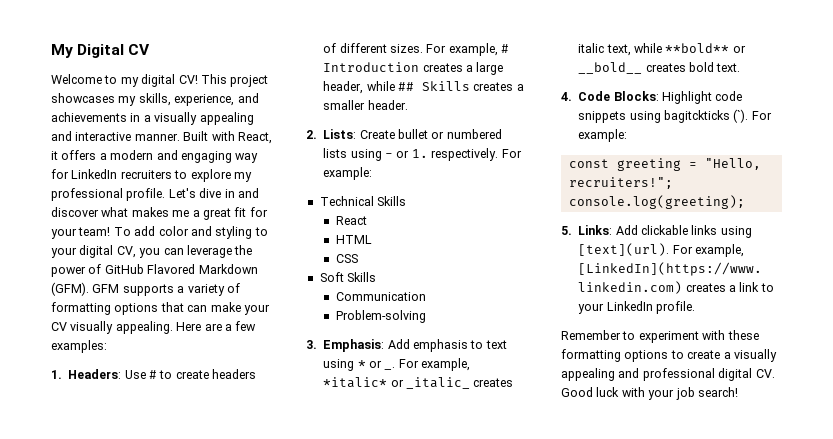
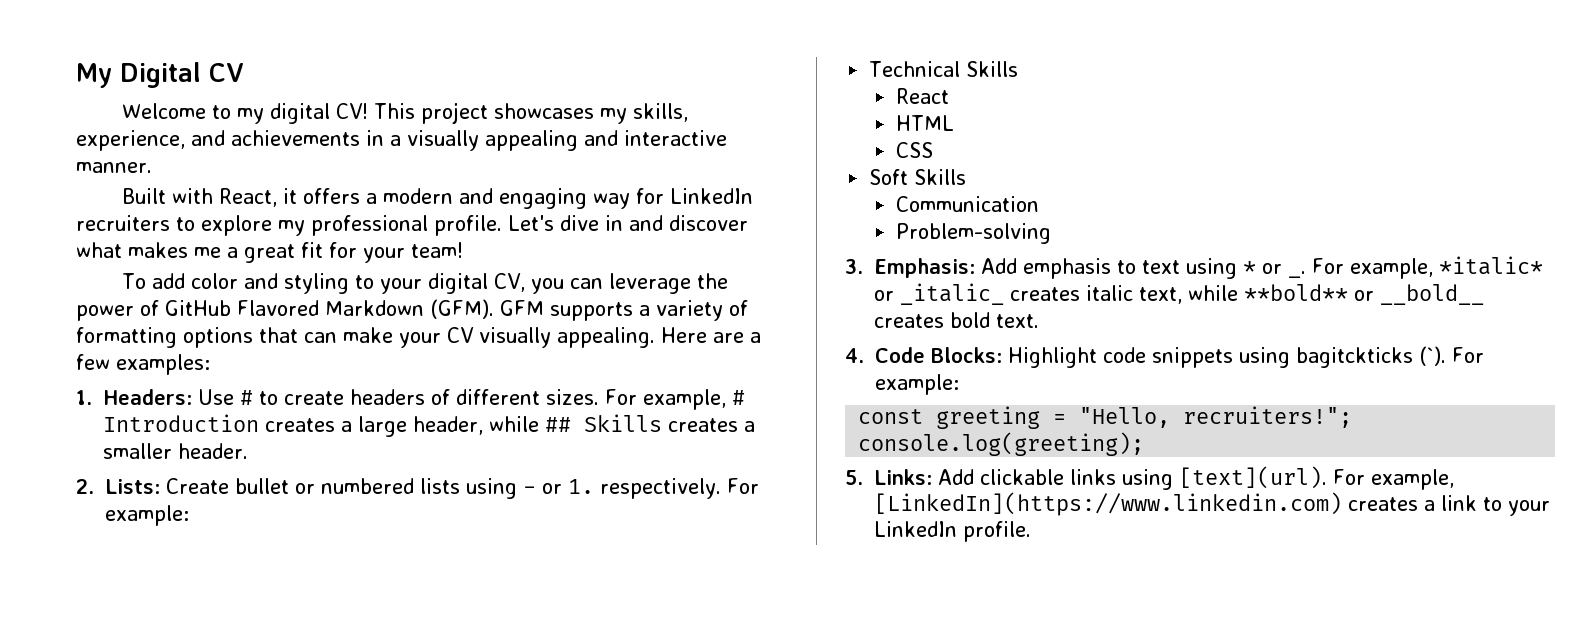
- This project showcases my skills, experience, and achievements in a visually appealing and interactive manner. Built with React, it offers a modern and engaging way for LinkedIn recruiters to explore my professional profile.
+ This project showcases my skills, experience, and achievements in a visually appealing and interactive manner.
+ Built with React, it offers a modern and engaging way for LinkedIn recruiters to explore my professional profile.
- Let's dive in and discover what makes me a great fit for your team! To add color and styling to your digital CV, you can leverage the power of GitHub Flavored Markdown (GFM).
+ Let's dive in and discover what makes me a great fit for your team!
+ To add color and styling to your digital CV, you can leverage the power of GitHub Flavored Markdown (GFM).
- Remember to experiment with these formatting options to create a visually appealing and professional digital CV. Good luck with your job search!

